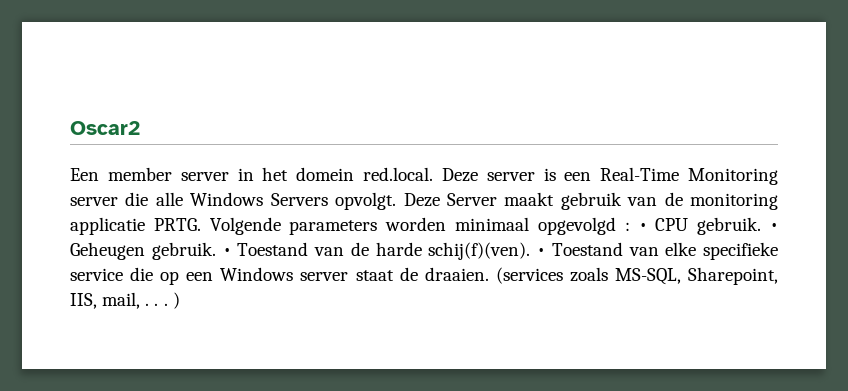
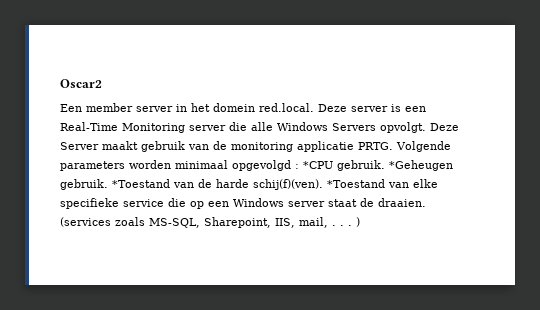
- Volgende parameters worden minimaal opgevolgd : • CPU gebruik. • Geheugen gebruik. • Toestand van de harde schij(f)(ven).
+ Volgende parameters worden minimaal opgevolgd : *CPU gebruik. *Geheugen gebruik. *Toestand van de harde schij(f)(ven).
- • Toestand van elke specifieke service die op een Windows server staat de draaien.
+ *Toestand van elke specifieke service die op een Windows server staat de draaien.

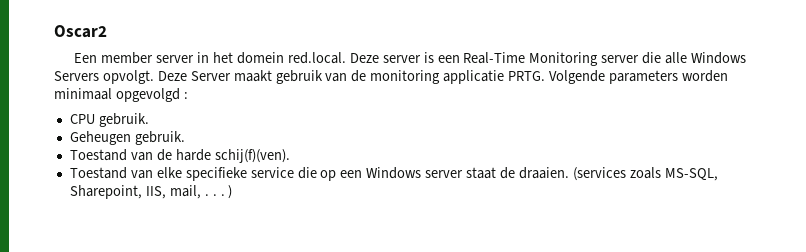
- Volgende parameters worden minimaal opgevolgd : *CPU gebruik. *Geheugen gebruik. *Toestand van de harde schij(f)(ven). *Toestand van elke specifieke service die op een Windows server staat de draaien.
+ Volgende parameters worden minimaal opgevolgd :
+ CPU gebruik.
+ Geheugen gebruik.
+ Toestand van de harde schij(f)(ven).
+ Toestand van elke specifieke service die op een Windows server staat de draaien.

